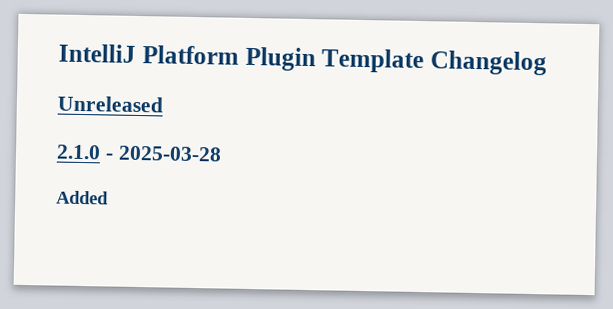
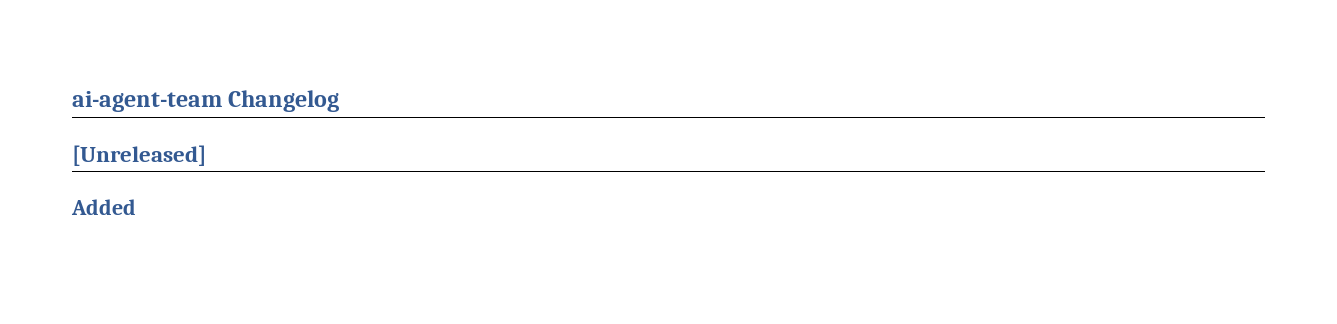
- IntelliJ Platform Plugin Template Changelog
- Unreleased
- 2.1.0 - 2025-03-28
+ ai-agent-team Changelog
+ [Unreleased]

